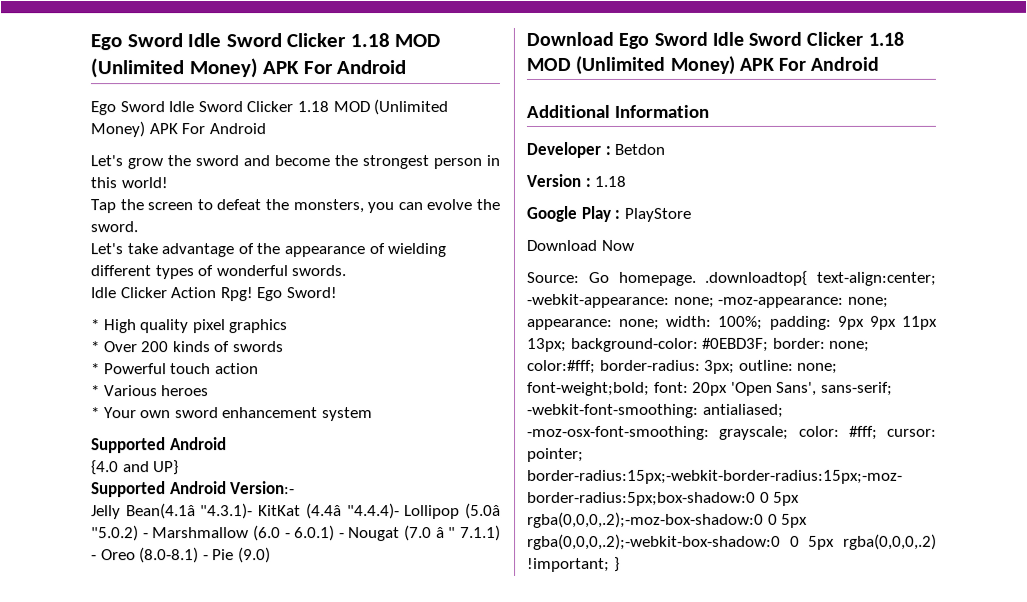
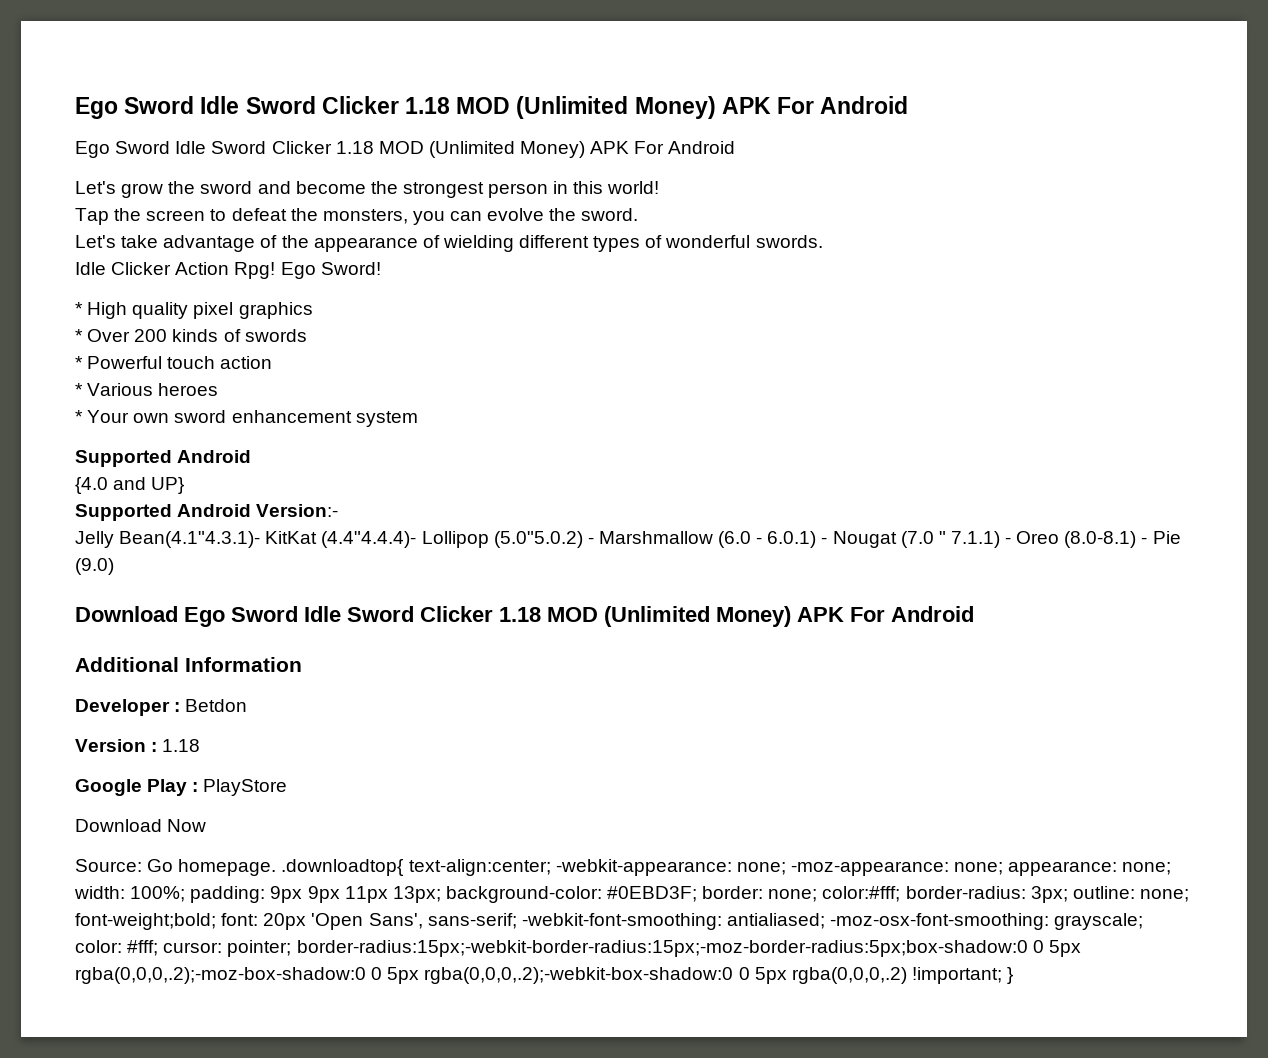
- Jelly Bean(4.1â "4.3.1)- KitKat (4.4â "4.4.4)- Lollipop (5.0â "5.0.2) - Marshmallow (6.0 - 6.0.1) - Nougat (7.0 â " 7.1.1) - Oreo (8.0-8.1) - Pie (9.0)
+ Jelly Bean(4.1"4.3.1)- KitKat (4.4"4.4.4)- Lollipop (5.0"5.0.2) - Marshmallow (6.0 - 6.0.1) - Nougat (7.0 " 7.1.1) - Oreo (8.0-8.1) - Pie (9.0)

